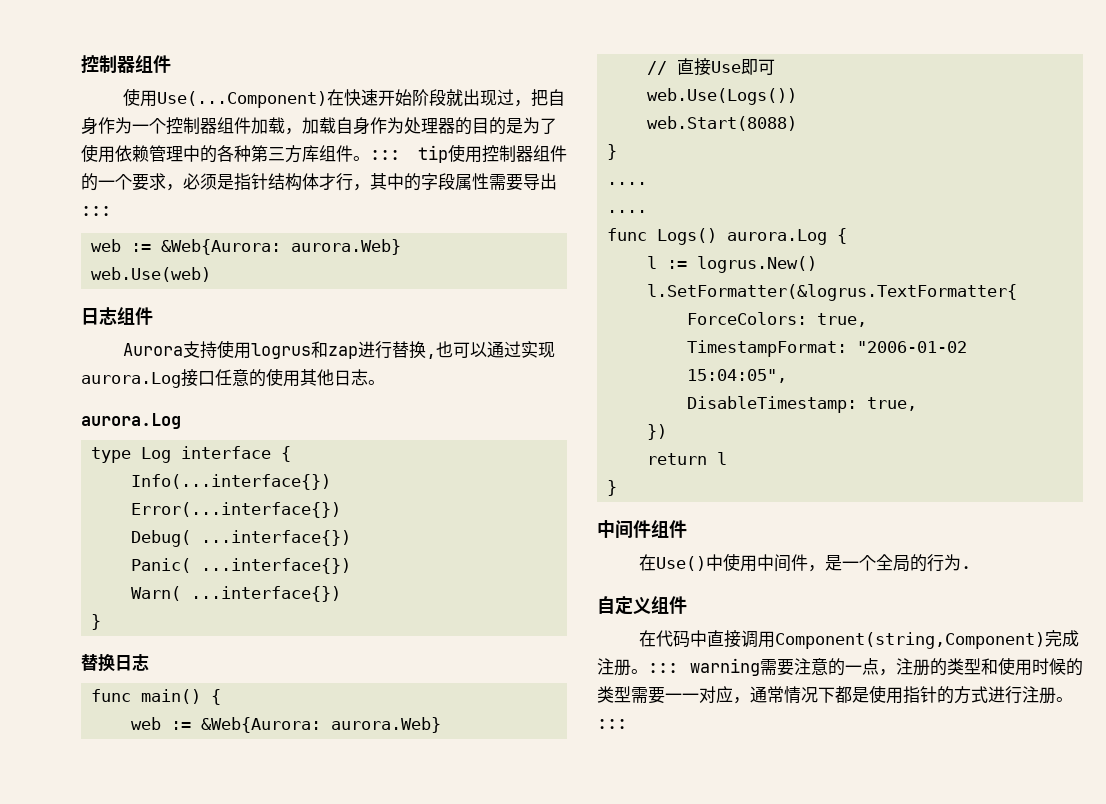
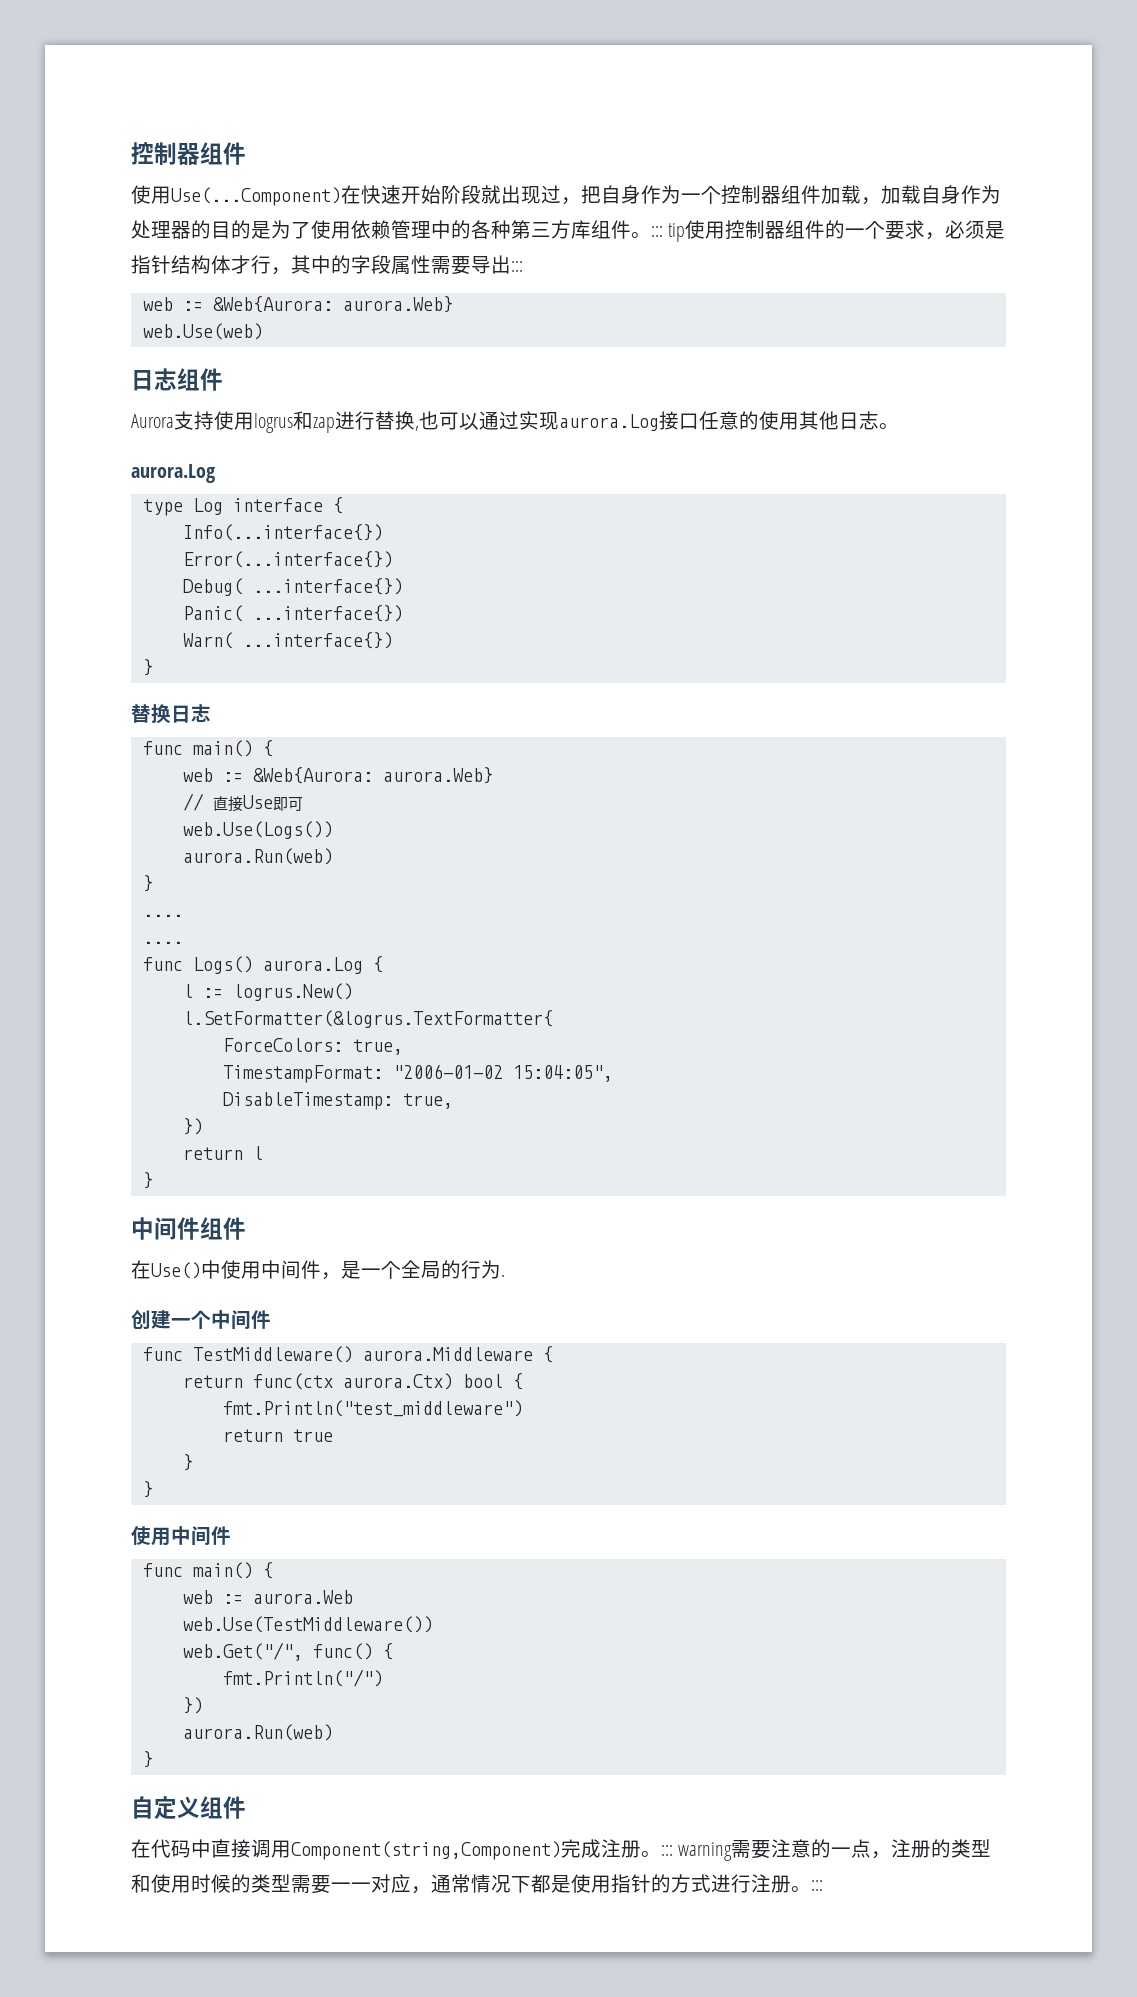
  web.Use(Logs())
- web.Start(8088)
+ aurora.Run(web)
+ 创建一个中间件
+ func TestMiddleware() aurora.Middleware {
+ return func(ctx aurora.Ctx) bool {
+ fmt.Println("test_middleware")
+ return true
+ }
+ }
+ 使用中间件
+ func main() {
+ web := aurora.Web
+ web.Use(TestMiddleware())
+ web.Get("/", func() {
+ fmt.Println("/")
+ })
+ aurora.Run(web)
+ }

